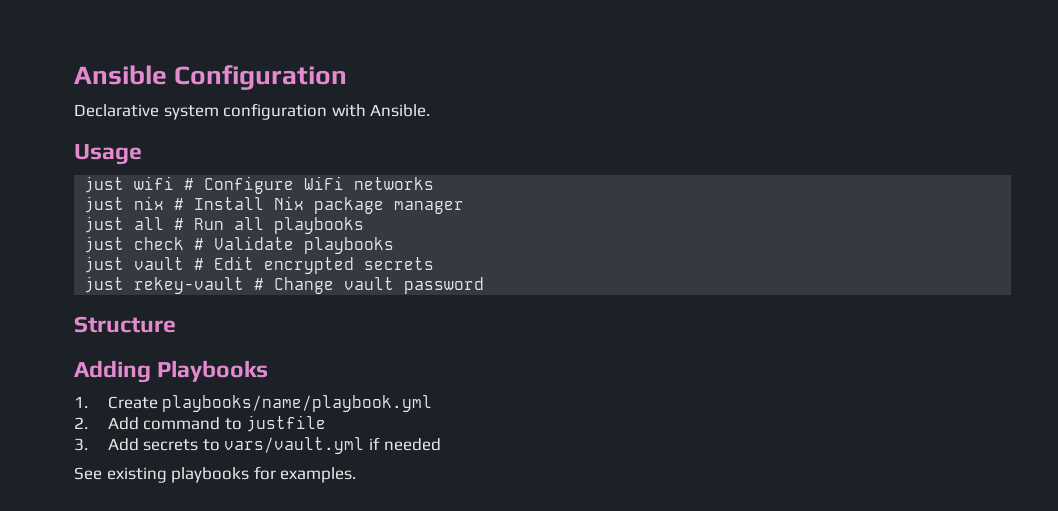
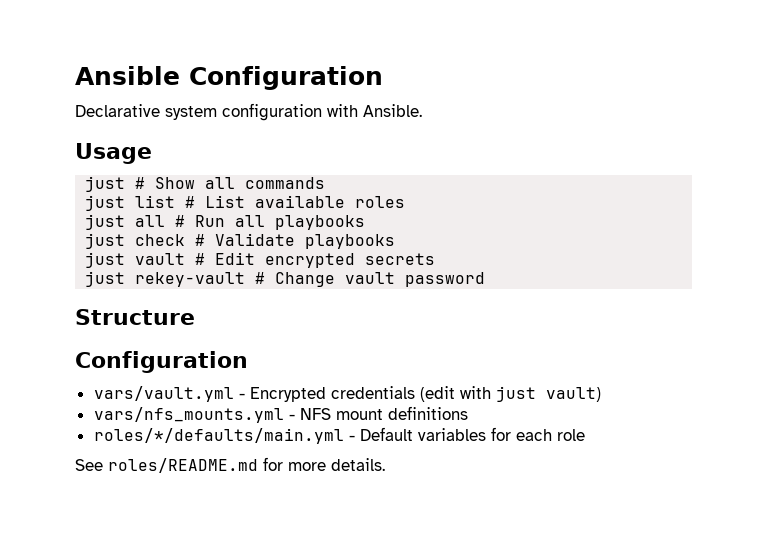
- just wifi # Configure WiFi networks
- just nix # Install Nix package manager
+ just # Show all commands
+ just list # List available roles
  Structure
- Adding Playbooks
- 1. Create playbooks/name/playbook.yml
- 2. Add command to justfile
- 3. Add secrets to vars/vault.yml if needed
- See existing playbooks for examples.
+ Configuration
+ vars/vault.yml - Encrypted credentials (edit with just vault)
+ vars/nfs_mounts.yml - NFS mount definitions
+ roles/*/defaults/main.yml - Default variables for each role
+ See roles/README.md for more details.

